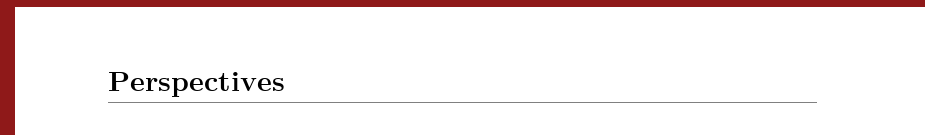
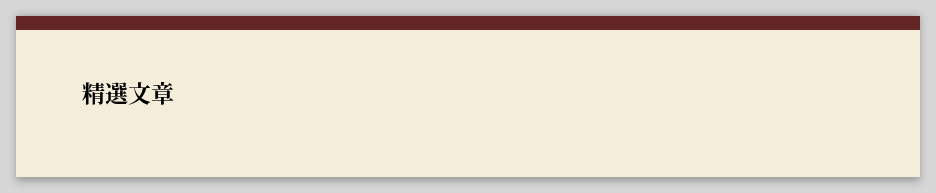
- Perspectives
+ 精選文章

